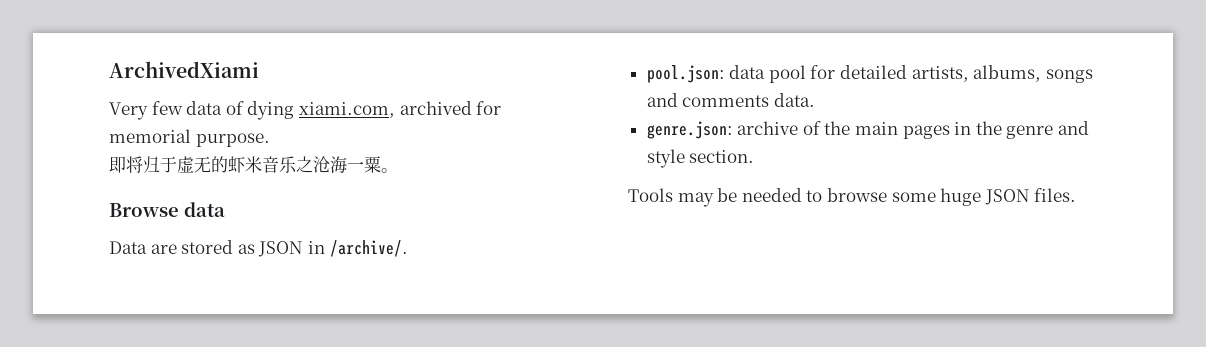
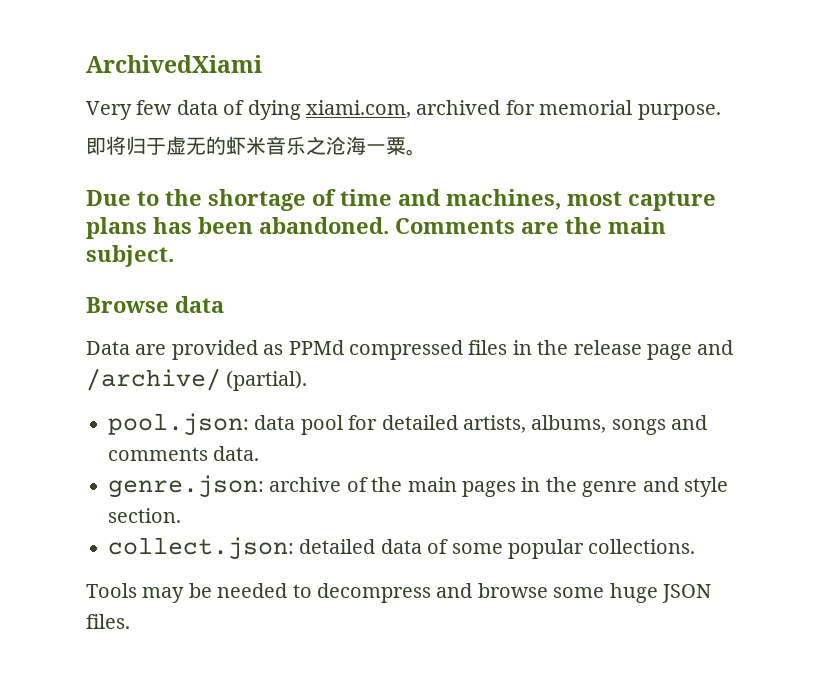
+ Due to the shortage of time and machines, most capture plans has been abandoned. Comments are the main subject.
  Browse data
- Data are stored as JSON in /archive/.
+ Data are provided as PPMd compressed files in the release page and /archive/ (partial).
+ collect.json: detailed data of some popular collections.
- Tools may be needed to browse some huge JSON files.
+ Tools may be needed to decompress and browse some huge JSON files.

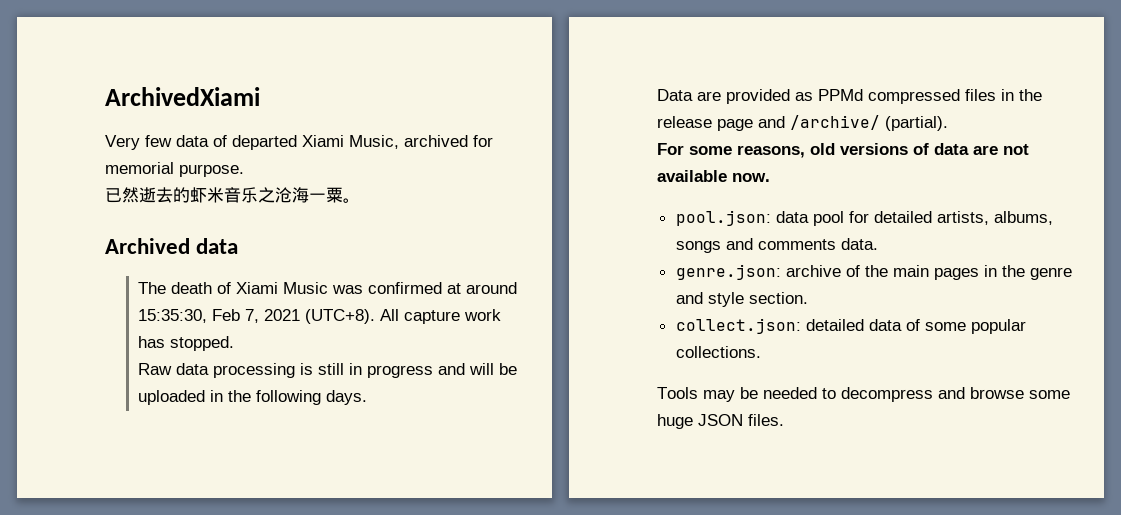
- Very few data of dying xiami.com, archived for memorial purpose.
+ Very few data of departed Xiami Music, archived for memorial purpose.
- 即将归于虚无的虾米音乐之沧海一粟。
+ 已然逝去的虾米音乐之沧海一粟。
- Due to the shortage of time and machines, most capture plans has been abandoned. Comments are the main subject.
- Browse data
+ Archived data
+ The death of Xiami Music was confirmed at around 15:35:30, Feb 7, 2021 (UTC+8). All capture work has stopped.
+ Raw data processing is still in progress and will be uploaded in the following days.
+ For some reasons, old versions of data are not available now.

